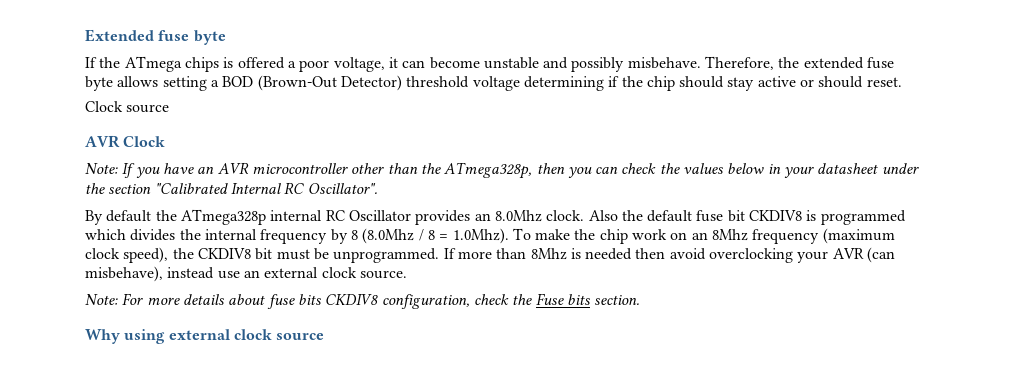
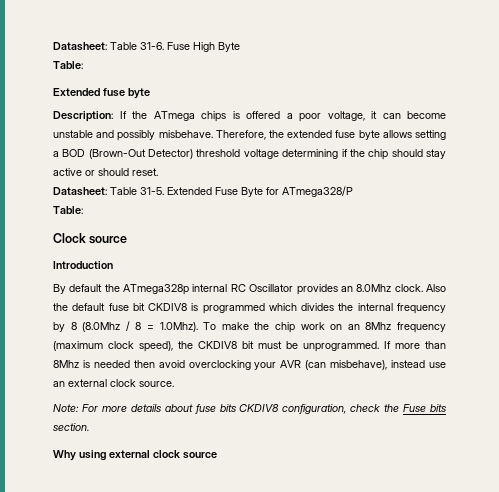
+ Datasheet: Table 31-6. Fuse High Byte
+ Table:
- If the ATmega chips is offered a poor voltage, it can become unstable and possibly misbehave.
+ Description: If the ATmega chips is offered a poor voltage, it can become unstable and possibly misbehave.
+ Datasheet: Table 31-5. Extended Fuse Byte for ATmega328/P
+ Table:
  Clock source
- AVR Clock
- Note: If you have an AVR microcontroller other than the ATmega328p, then you can check the values below in your datasheet under the section "Calibrated Internal RC Oscillator".
+ Introduction

